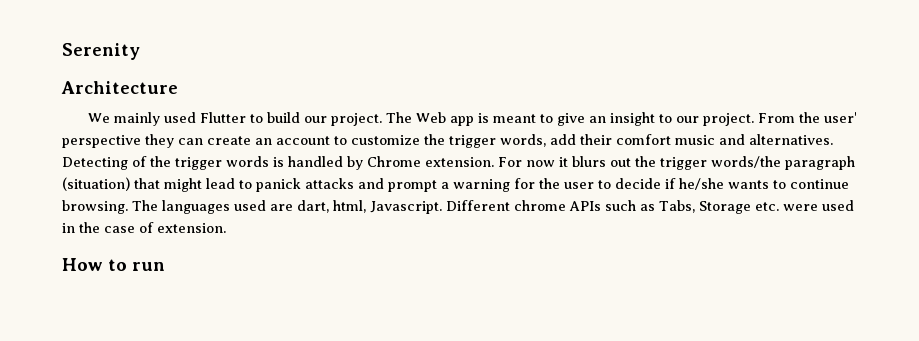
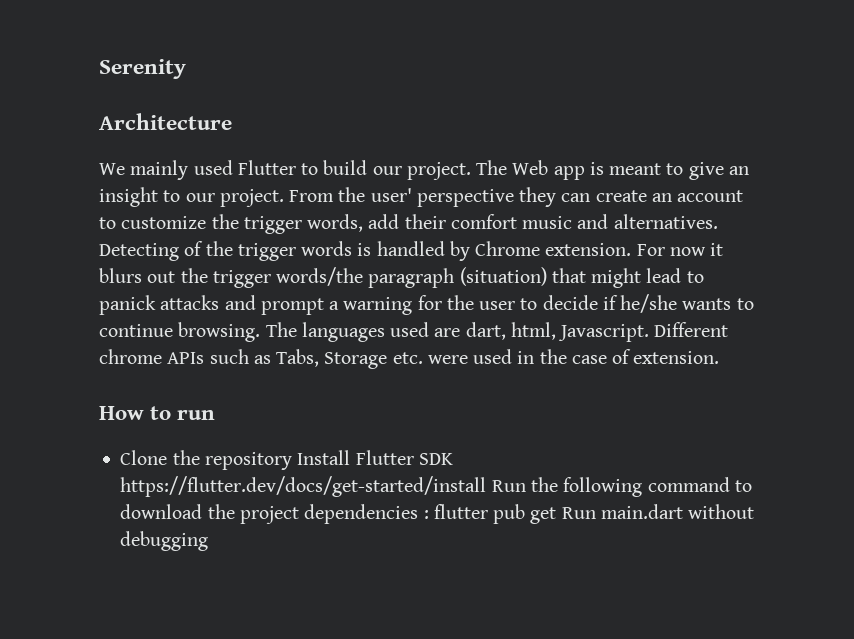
+ Clone the repository Install Flutter SDK https://flutter.dev/docs/get-started/install Run the following command to download the project dependencies : flutter pub get Run main.dart without debugging

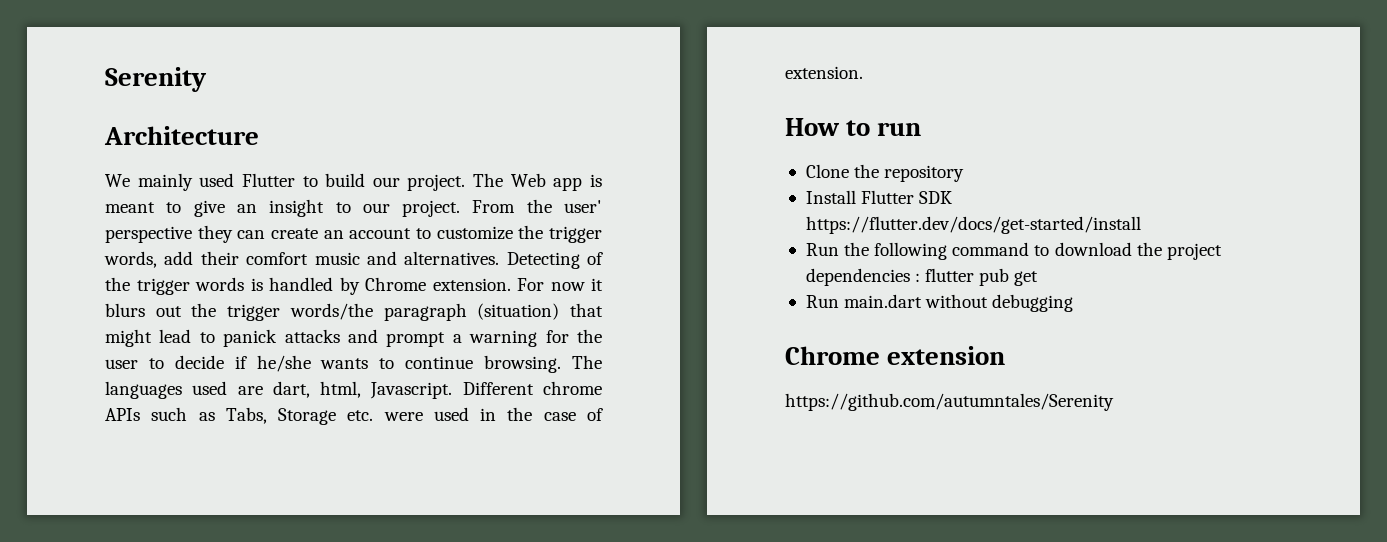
- Clone the repository Install Flutter SDK https://flutter.dev/docs/get-started/install Run the following command to download the project dependencies : flutter pub get Run main.dart without debugging
+ Clone the repository
+ Install Flutter SDK https://flutter.dev/docs/get-started/install
+ Run the following command to download the project dependencies : flutter pub get
+ Run main.dart without debugging
+ Chrome extension
+ https://github.com/autumntales/Serenity

